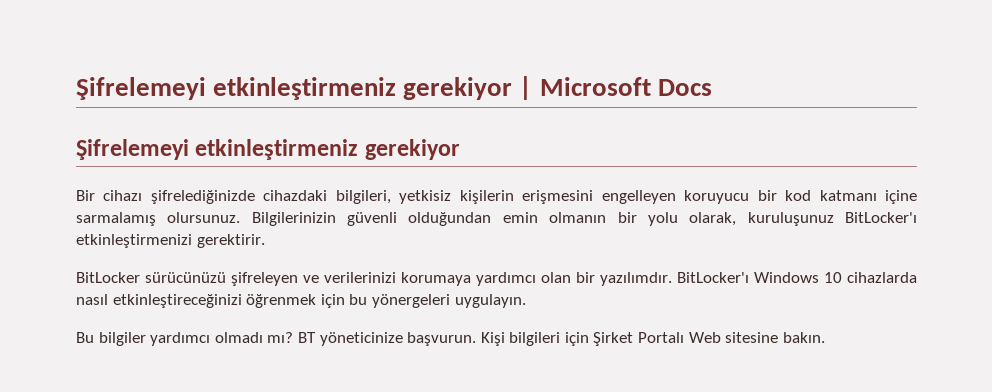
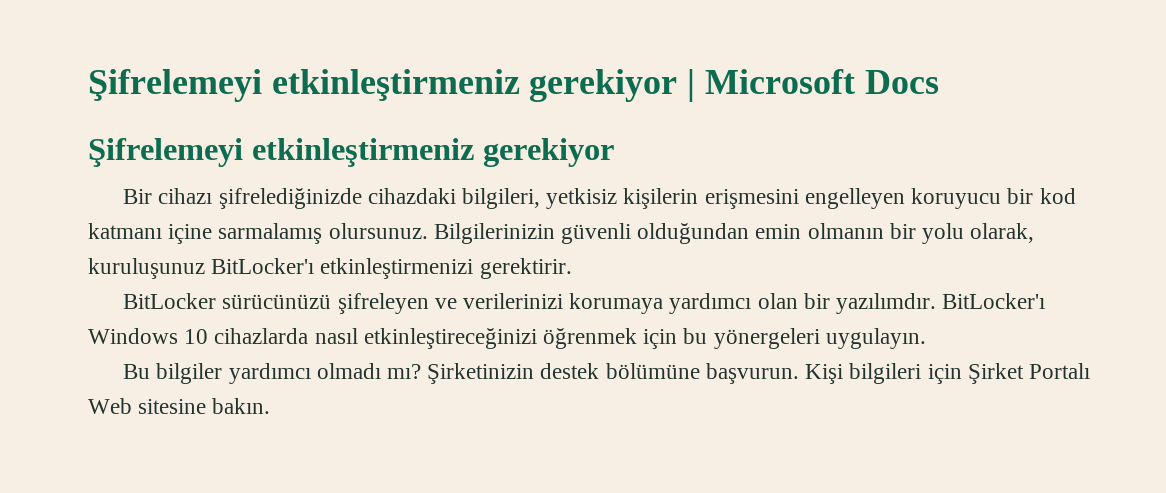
- BT yöneticinize başvurun.
+ Şirketinizin destek bölümüne başvurun.

